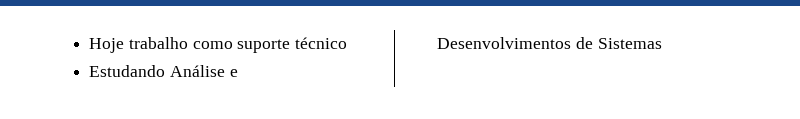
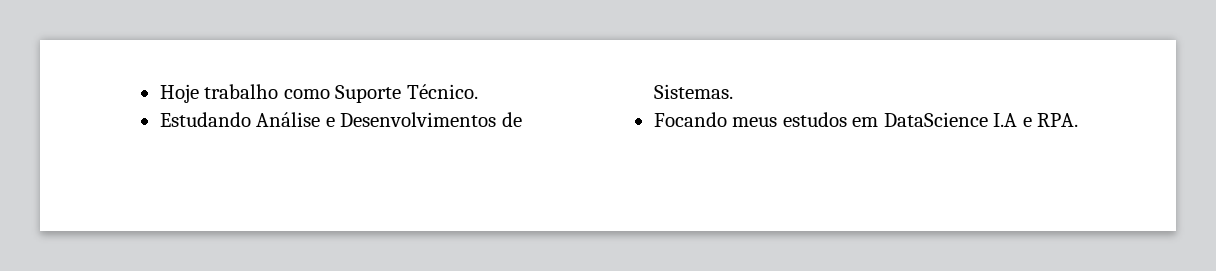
- Hoje trabalho como suporte técnico
+ Hoje trabalho como Suporte Técnico.
- Estudando Análise e Desenvolvimentos de Sistemas
+ Estudando Análise e Desenvolvimentos de Sistemas.
+ Focando meus estudos em DataScience I.A e RPA.

